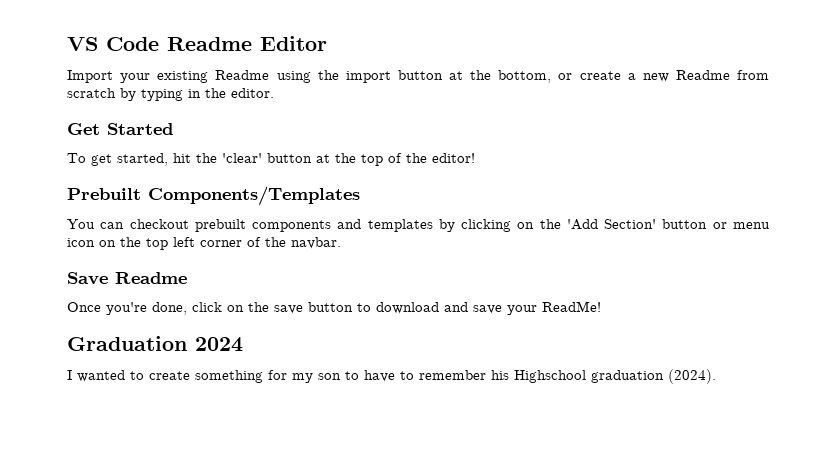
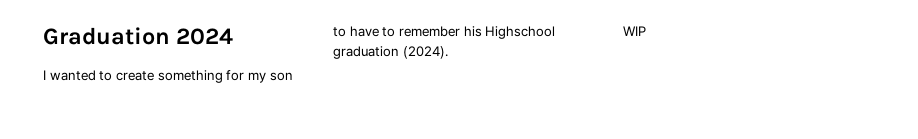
- VS Code Readme Editor
- Import your existing Readme using the import button at the bottom, or create a new Readme from scratch by typing in the editor.
- Get Started
- To get started, hit the 'clear' button at the top of the editor!
- Prebuilt Components/Templates
- You can checkout prebuilt components and templates by clicking on the 'Add Section' button or menu icon on the top left corner of the navbar.
- Save Readme
- Once you're done, click on the save button to download and save your ReadMe!
+ WIP

